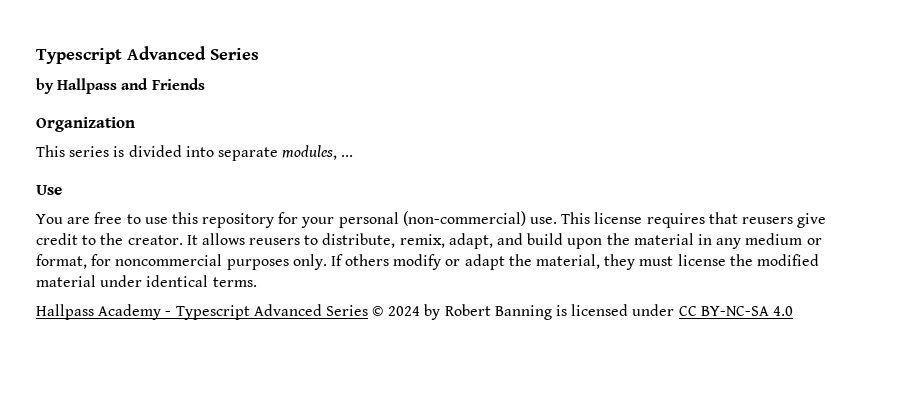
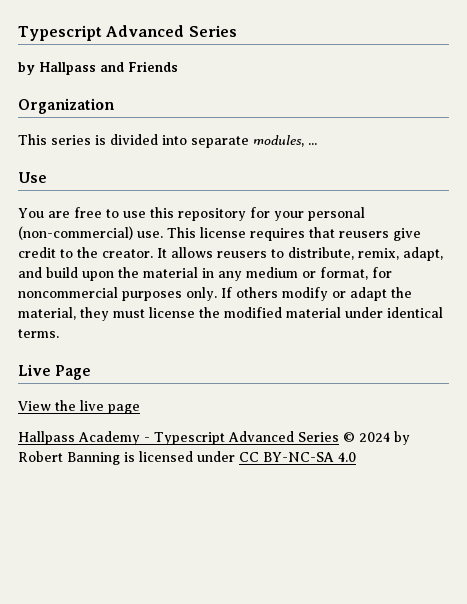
+ Live Page
+ View the live page

